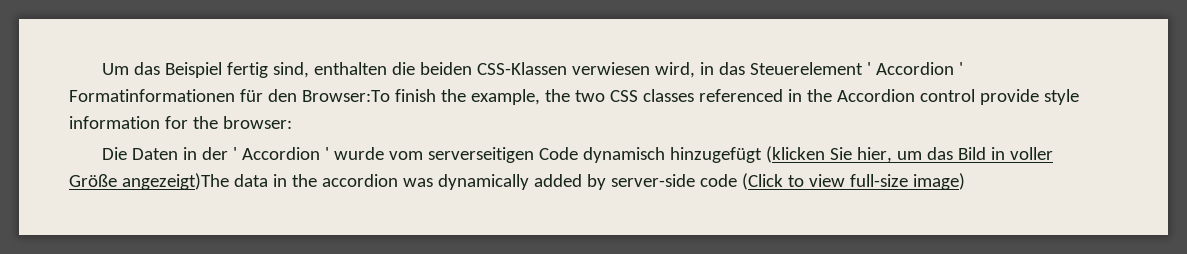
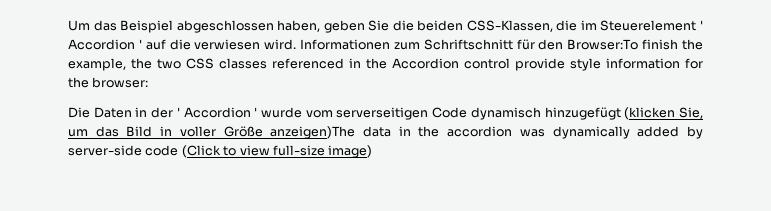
- Um das Beispiel fertig sind, enthalten die beiden CSS-Klassen verwiesen wird, in das Steuerelement ' Accordion ' Formatinformationen für den Browser:To finish the example, the two CSS classes referenced in the Accordion control provide style information for the browser:
+ Um das Beispiel abgeschlossen haben, geben Sie die beiden CSS-Klassen, die im Steuerelement ' Accordion ' auf die verwiesen wird. Informationen zum Schriftschnitt für den Browser:To finish the example, the two CSS classes referenced in the Accordion control provide style information for the browser:
- Die Daten in der ' Accordion ' wurde vom serverseitigen Code dynamisch hinzugefügt (klicken Sie hier, um das Bild in voller Größe angezeigt)The data in the accordion was dynamically added by server-side code (Click to view full-size image)
+ Die Daten in der ' Accordion ' wurde vom serverseitigen Code dynamisch hinzugefügt (klicken Sie, um das Bild in voller Größe anzeigen)The data in the accordion was dynamically added by server-side code (Click to view full-size image)

